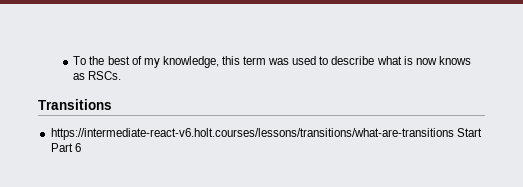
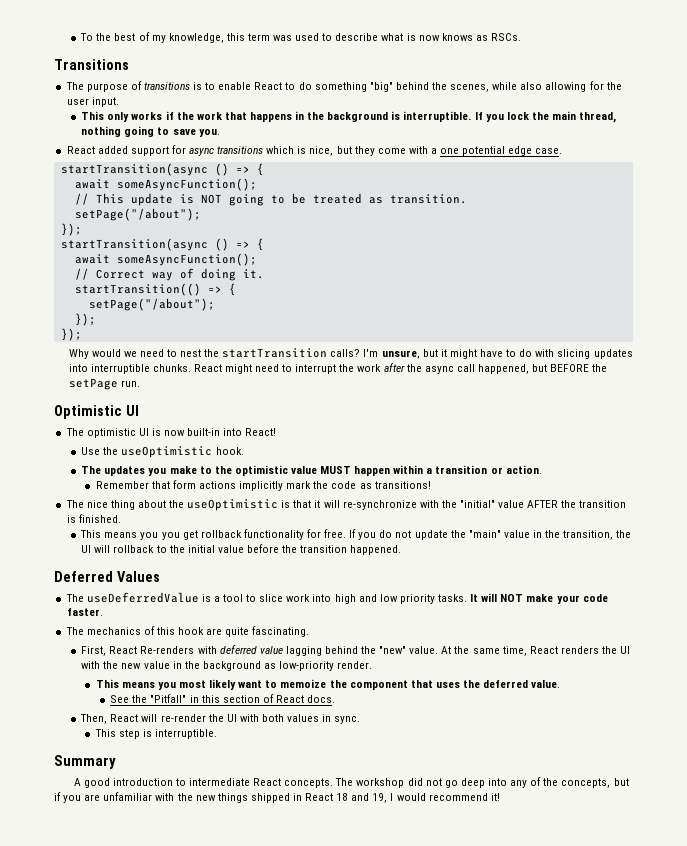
- https://intermediate-react-v6.holt.courses/lessons/transitions/what-are-transitions Start Part 6
+ The purpose of transitions is to enable React to do something "big" behind the scenes, while also allowing for the user input.
+ This only works if the work that happens in the background is interruptible. If you lock the main thread, nothing going to save you.
+ React added support for async transitions which is nice, but they come with a one potential edge case.
+ startTransition(async () => {
+ await someAsyncFunction();
+ // This update is NOT going to be treated as transition.
+ setPage("/about");
+ });
+ startTransition(async () => {
+ await someAsyncFunction();
+ // Correct way of doing it.
+ startTransition(() => {
+ setPage("/about");
+ });
+ });
+ Why would we need to nest the startTransition calls? I'm unsure, but it might have to do with slicing updates into interruptible chunks. React might need to interrupt the work after the async call happened, but BEFORE the setPage run.
+ Optimistic UI
+ The optimistic UI is now built-in into React!
+ Use the useOptimistic hook.
+ The updates you make to the optimistic value MUST happen within a transition or action.
+ Remember that form actions implicitly mark the code as transitions!
+ The nice thing about the useOptimistic is that it will re-synchronize with the "initial" value AFTER the transition is finished.
+ This means you you get rollback functionality for free. If you do not update the "main" value in the transition, the UI will rollback to the initial value before the transition happened.
+ Deferred Values
+ The useDeferredValue is a tool to slice work into high and low priority tasks. It will NOT make your code faster.
+ The mechanics of this hook are quite fascinating.
+ First, React Re-renders with deferred value lagging behind the "new" value. At the same time, React renders the UI with the new value in the background as low-priority render.
+ This means you most likely want to memoize the component that uses the deferred value.
+ See the "Pitfall" in this section of React docs.
+ Then, React will re-render the UI with both values in sync.
+ This step is interruptible.
+ Summary
+ A good introduction to intermediate React concepts. The workshop did not go deep into any of the concepts, but if you are unfamiliar with the new things shipped in React 18 and 19, I would recommend it!

